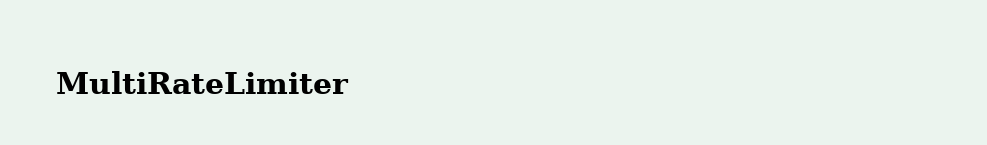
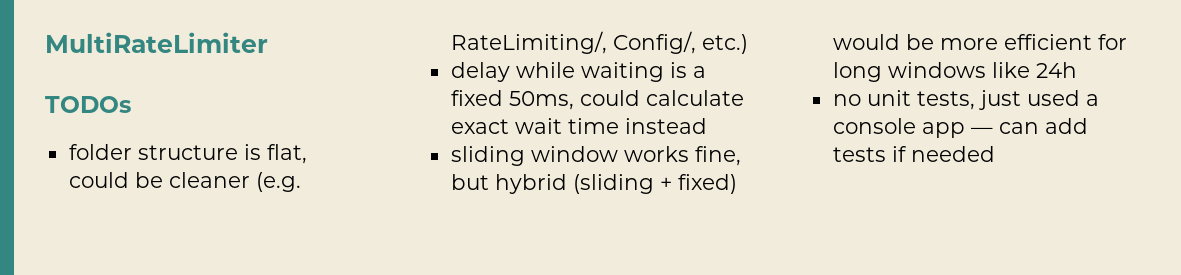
+ TODOs
+ folder structure is flat, could be cleaner (e.g. RateLimiting/, Config/, etc.)
+ delay while waiting is a fixed 50ms, could calculate exact wait time instead
+ sliding window works fine, but hybrid (sliding + fixed) would be more efficient for long windows like 24h
+ no unit tests, just used a console app — can add tests if needed

